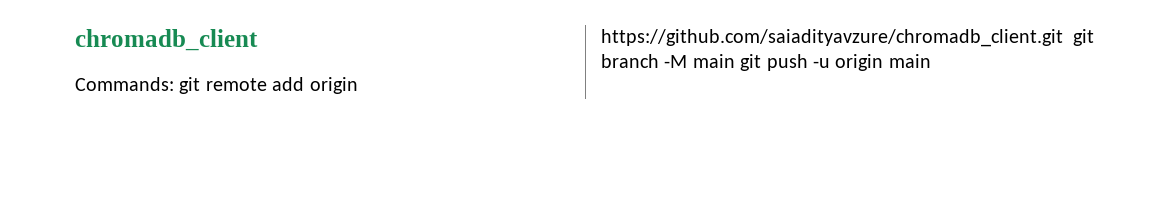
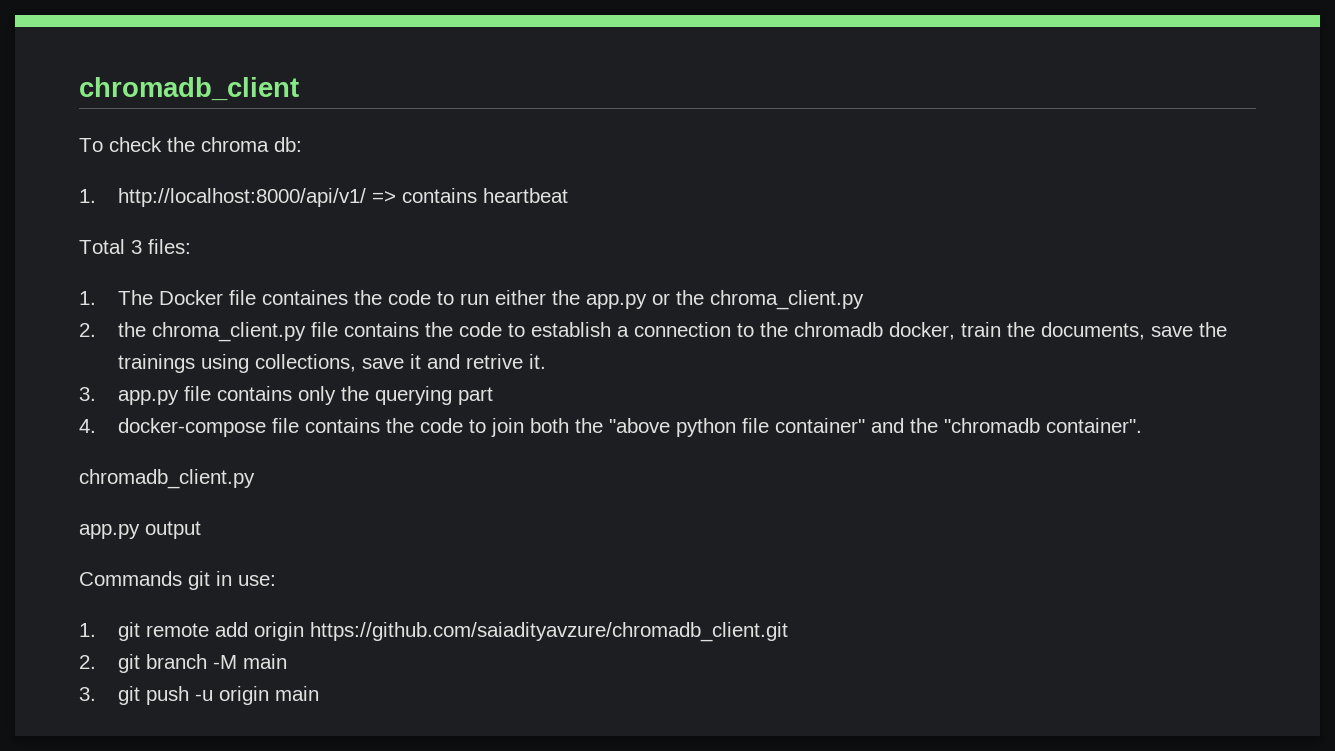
- Commands: git remote add origin https://github.com/saiadityavzure/chromadb_client.git git branch -M main git push -u origin main
+ To check the chroma db:
+ 1. http://localhost:8000/api/v1/ => contains heartbeat
+ Total 3 files:
+ 1. The Docker file containes the code to run either the app.py or the chroma_client.py
+ 2. the chroma_client.py file contains the code to establish a connection to the chromadb docker, train the documents, save the trainings using collections, save it and retrive it.
+ 3. app.py file contains only the querying part
+ 4. docker-compose file contains the code to join both the "above python file container" and the "chromadb container".
+ chromadb_client.py
+ app.py output
+ Commands git in use:
+ 1. git remote add origin https://github.com/saiadityavzure/chromadb_client.git
+ 2. git branch -M main
+ 3. git push -u origin main

